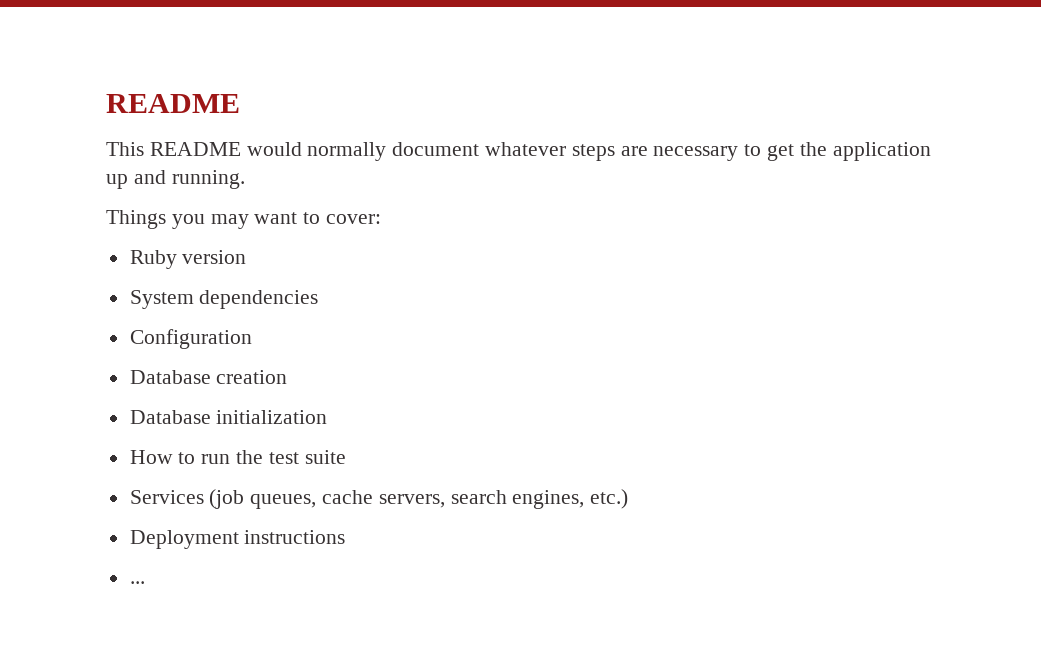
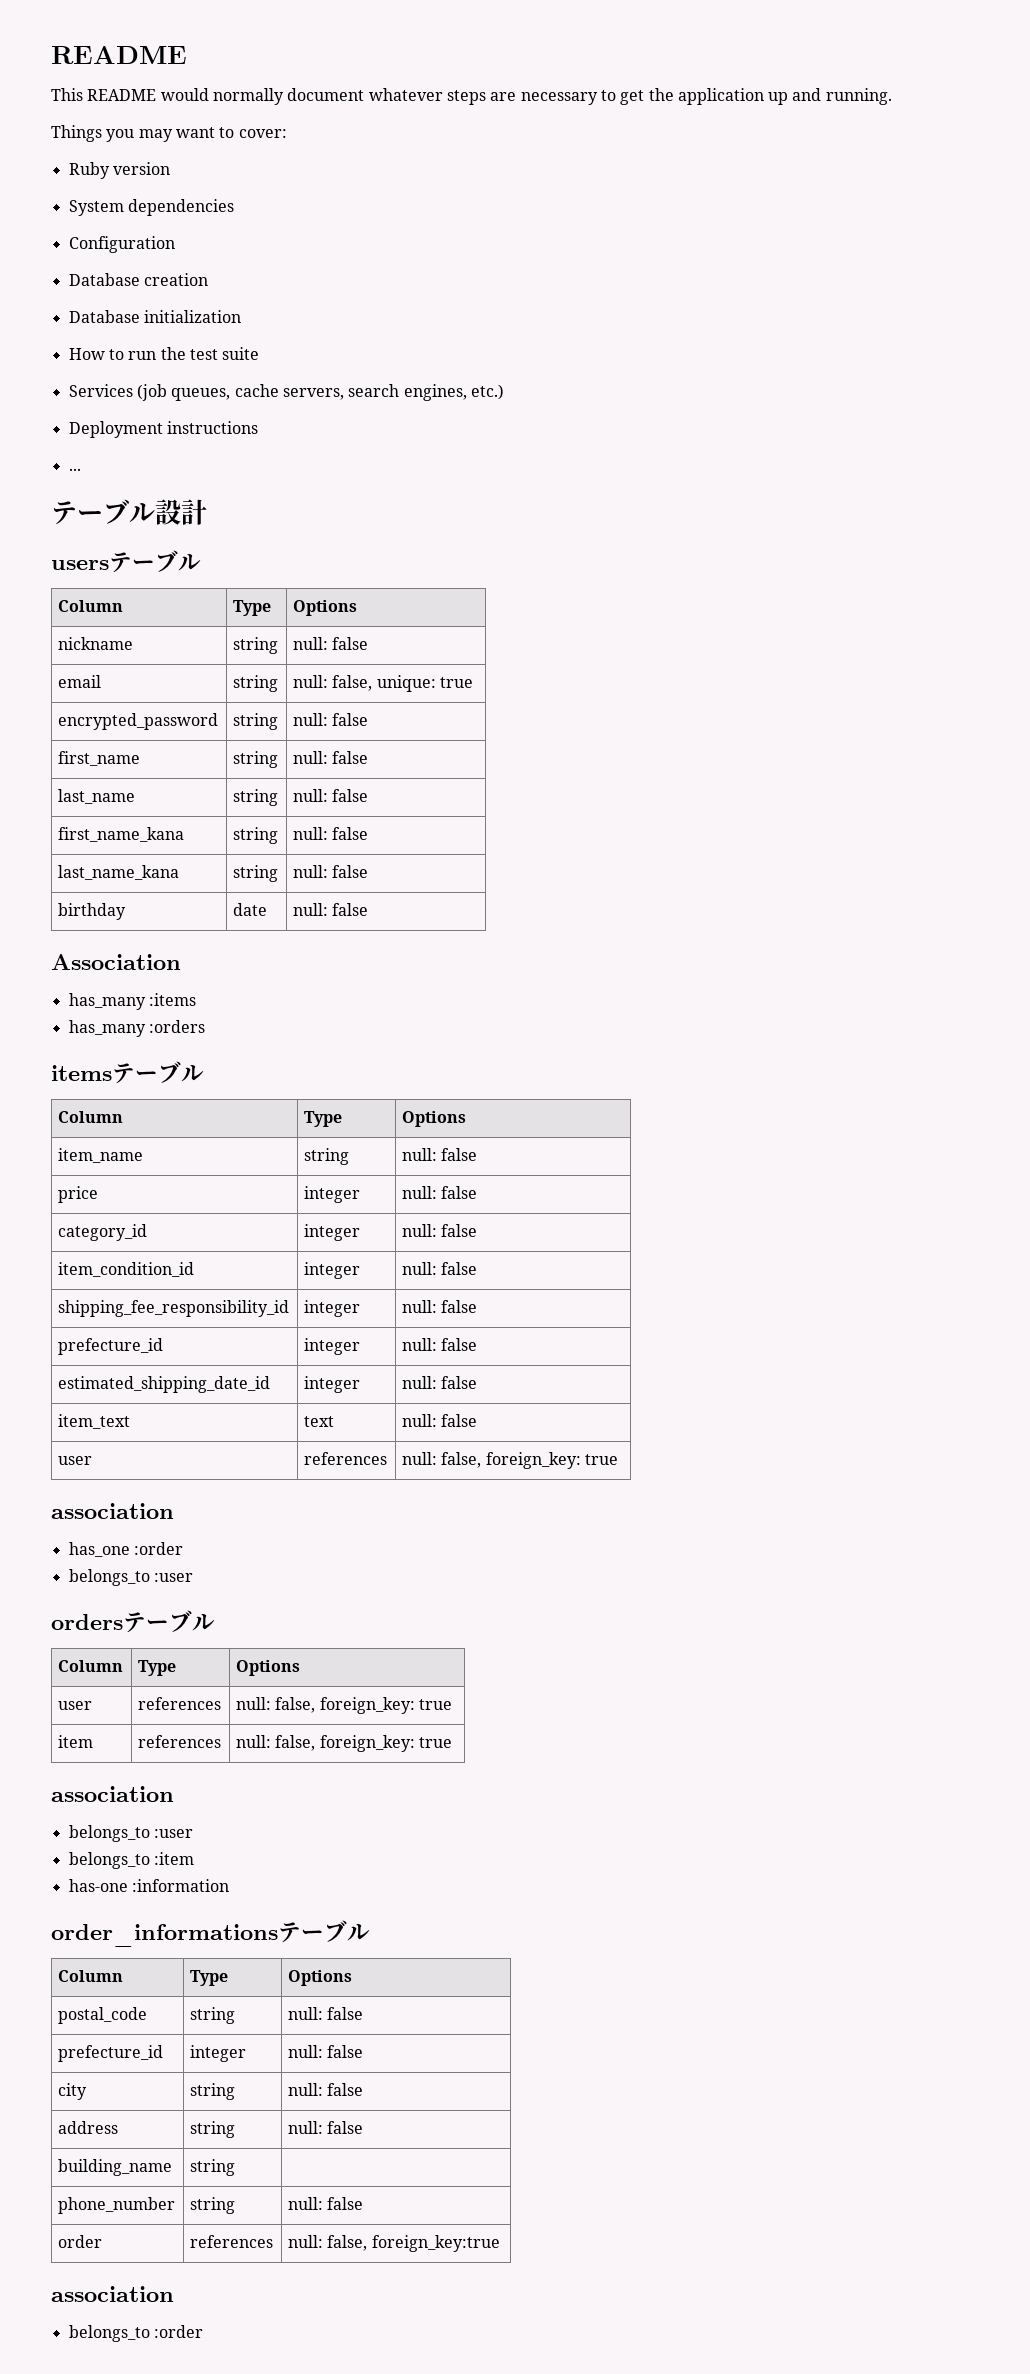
+ テーブル設計
+ usersテーブル
+ Column | Type | Options
+ nickname | string | null: false
+ email | string | null: false, unique: true
+ encrypted_password | string | null: false
+ first_name | string | null: false
+ last_name | string | null: false
+ first_name_kana | string | null: false
+ last_name_kana | string | null: false
+ birthday | date | null: false
+ Association
+ has_many :items
+ has_many :orders
+ itemsテーブル
+ Column | Type | Options
+ item_name | string | null: false
+ price | integer | null: false
+ category_id | integer | null: false
+ item_condition_id | integer | null: false
+ shipping_fee_responsibility_id | integer | null: false
+ prefecture_id | integer | null: false
+ estimated_shipping_date_id | integer | null: false
+ item_text | text | null: false
+ user | references | null: false, foreign_key: true
+ association
+ has_one :order
+ belongs_to :user
+ ordersテーブル
+ Column | Type | Options
+ user | references | null: false, foreign_key: true
+ item | references | null: false, foreign_key: true
+ association
+ belongs_to :user
+ belongs_to :item
+ has-one :information
+ order_informationsテーブル
+ Column | Type | Options
+ postal_code | string | null: false
+ prefecture_id | integer | null: false
+ city | string | null: false
+ address | string | null: false
+ building_name | string |
+ phone_number | string | null: false
+ order | references | null: false, foreign_key:true
+ association
+ belongs_to :order

